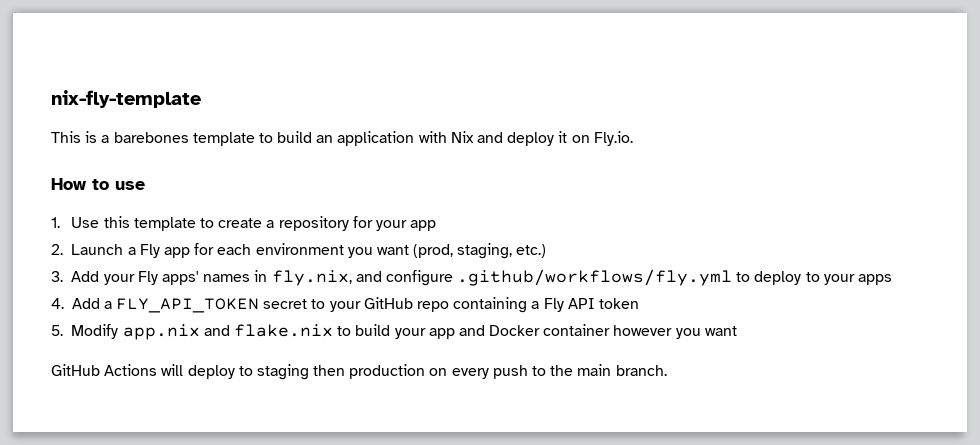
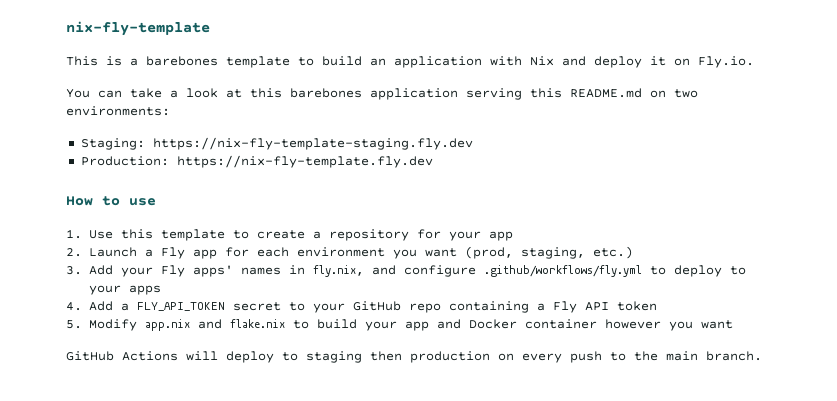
+ You can take a look at this barebones application serving this README.md on two environments:
+ Staging: https://nix-fly-template-staging.fly.dev
+ Production: https://nix-fly-template.fly.dev

